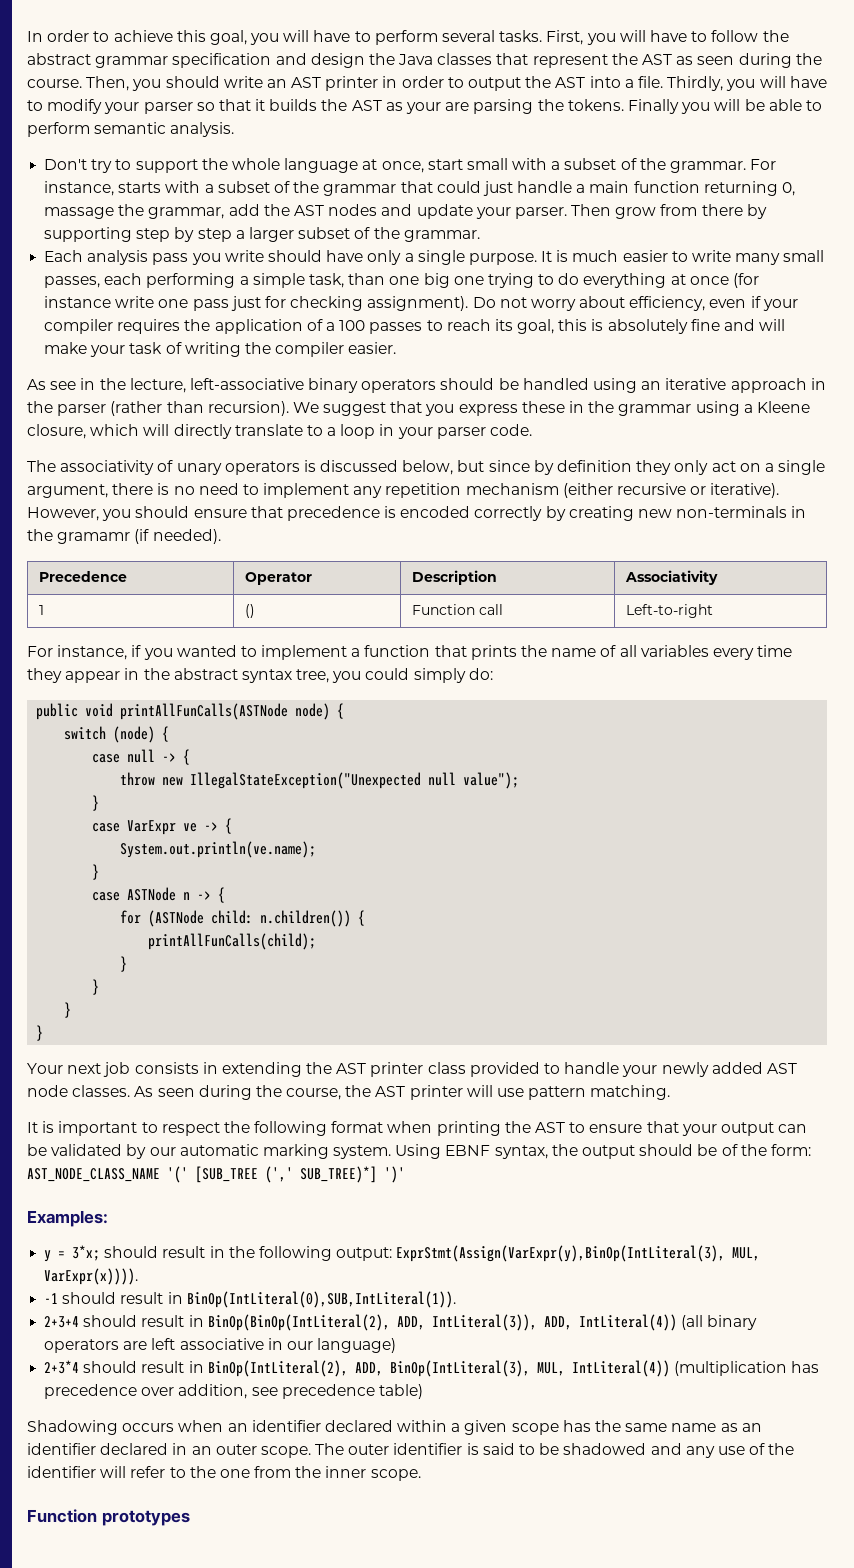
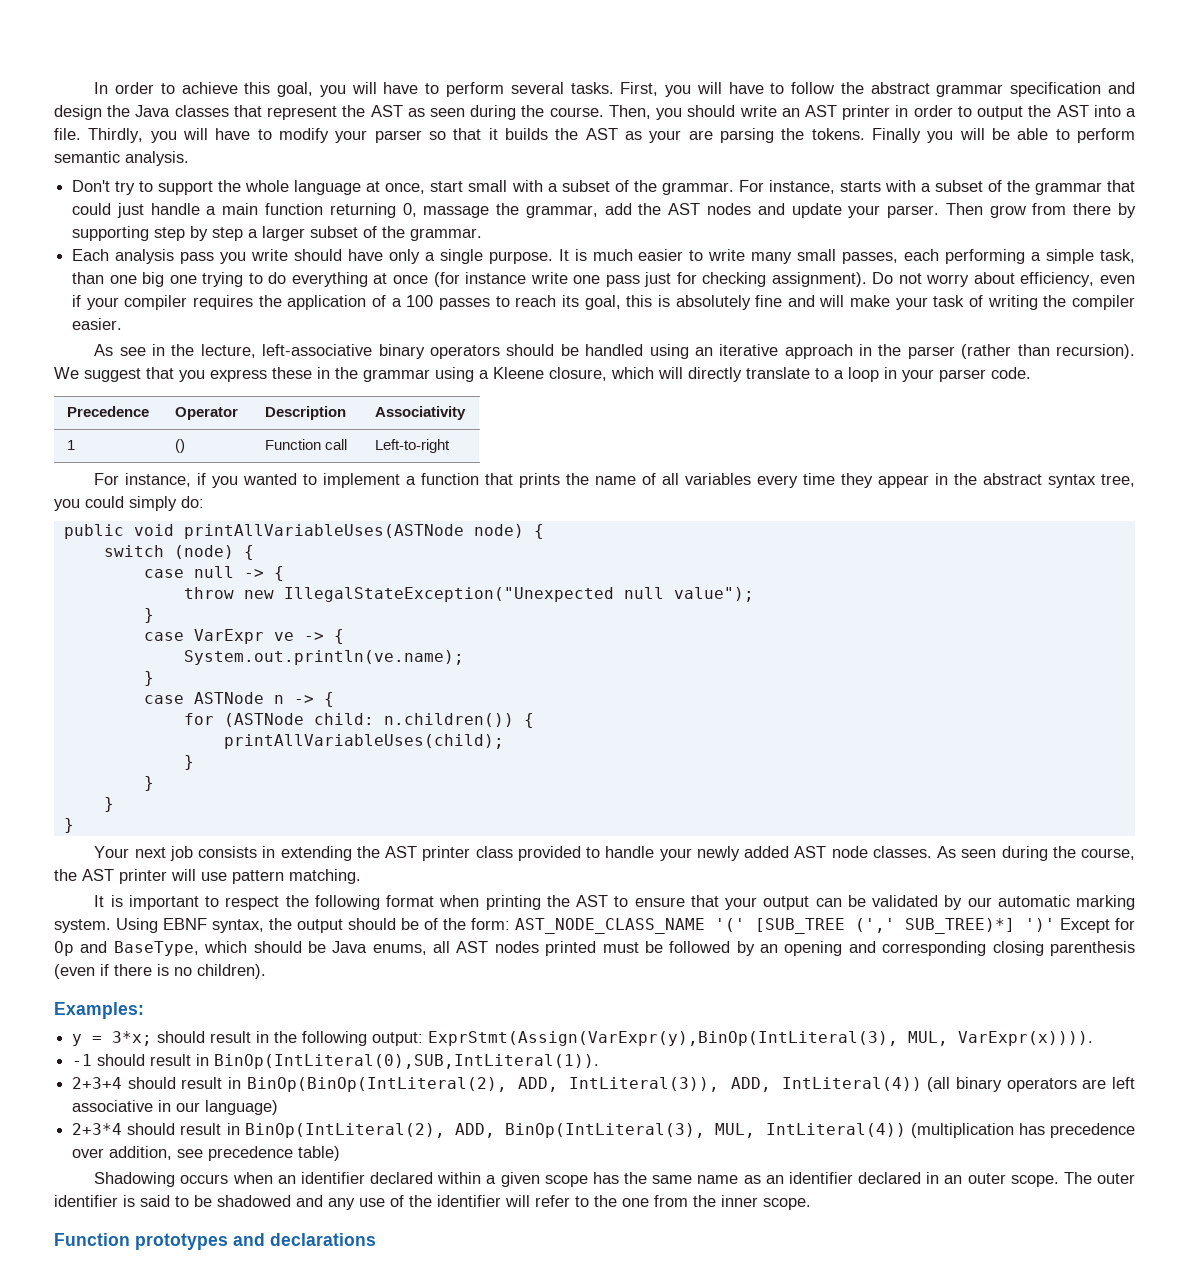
- The associativity of unary operators is discussed below, but since by definition they only act on a single argument, there is no need to implement any repetition mechanism (either recursive or iterative). However, you should ensure that precedence is encoded correctly by creating new non-terminals in the gramamr (if needed).
- public void printAllFunCalls(ASTNode node) {
+ public void printAllVariableUses(ASTNode node) {
- printAllFunCalls(child);
+ printAllVariableUses(child);
- Using EBNF syntax, the output should be of the form: AST_NODE_CLASS_NAME '(' [SUB_TREE (',' SUB_TREE)*] ')'
+ Using EBNF syntax, the output should be of the form: AST_NODE_CLASS_NAME '(' [SUB_TREE (',' SUB_TREE)*] ')' Except for Op and BaseType, which should be Java enums, all AST nodes printed must be followed by an opening and corresponding closing parenthesis (even if there is no children).
- Function prototypes
+ Function prototypes and declarations

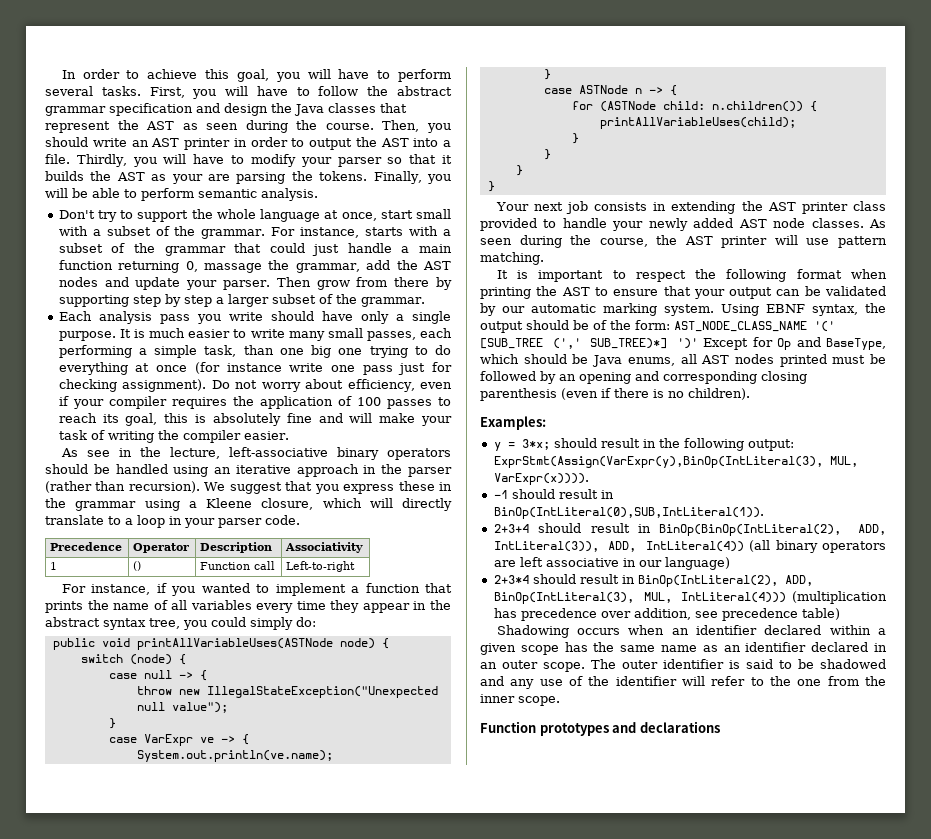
- Finally you will be able to perform semantic analysis.
+ Finally, you will be able to perform semantic analysis.
- Do not worry about efficiency, even if your compiler requires the application of a 100 passes to reach its goal, this is absolutely fine and will make your task of writing the compiler easier.
+ Do not worry about efficiency, even if your compiler requires the application of 100 passes to reach its goal, this is absolutely fine and will make your task of writing the compiler easier.
- 2+3*4 should result in BinOp(IntLiteral(2), ADD, BinOp(IntLiteral(3), MUL, IntLiteral(4)) (multiplication has precedence over addition, see precedence table)
+ 2+3*4 should result in BinOp(IntLiteral(2), ADD, BinOp(IntLiteral(3), MUL, IntLiteral(4))) (multiplication has precedence over addition, see precedence table)

